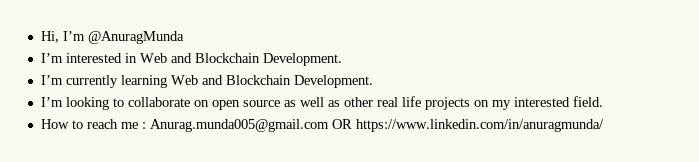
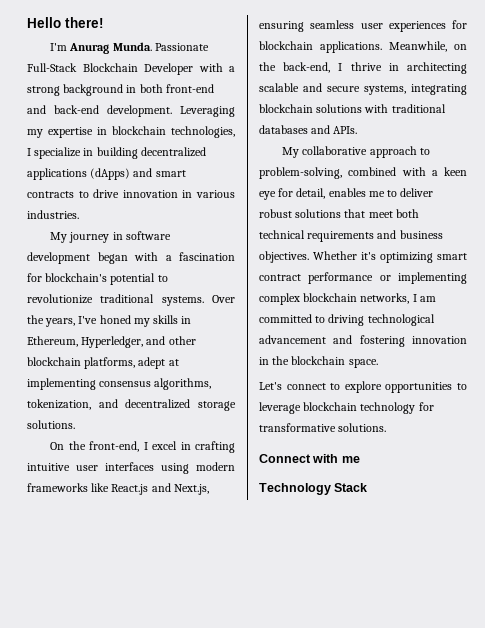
- Hi, I’m @AnuragMunda
- I’m interested in Web and Blockchain Development.
- I’m currently learning Web and Blockchain Development.
- I’m looking to collaborate on open source as well as other real life projects on my interested field.
- How to reach me : Anurag.munda005@gmail.com OR https://www.linkedin.com/in/anuragmunda/
+ Hello there!
+ I'm Anurag Munda. Passionate Full-Stack Blockchain Developer with a strong background in both front-end and back-end development. Leveraging my expertise in blockchain technologies, I specialize in building decentralized applications (dApps) and smart contracts to drive innovation in various industries.
+ My journey in software development began with a fascination for blockchain's potential to revolutionize traditional systems. Over the years, I've honed my skills in Ethereum, Hyperledger, and other blockchain platforms, adept at implementing consensus algorithms, tokenization, and decentralized storage solutions.
+ On the front-end, I excel in crafting intuitive user interfaces using modern frameworks like React.js and Next.js, ensuring seamless user experiences for blockchain applications. Meanwhile, on the back-end, I thrive in architecting scalable and secure systems, integrating blockchain solutions with traditional databases and APIs.
+ My collaborative approach to problem-solving, combined with a keen eye for detail, enables me to deliver robust solutions that meet both technical requirements and business objectives. Whether it's optimizing smart contract performance or implementing complex blockchain networks, I am committed to driving technological advancement and fostering innovation in the blockchain space.
+ Let's connect to explore opportunities to leverage blockchain technology for transformative solutions.
+ Connect with me
+ Technology Stack

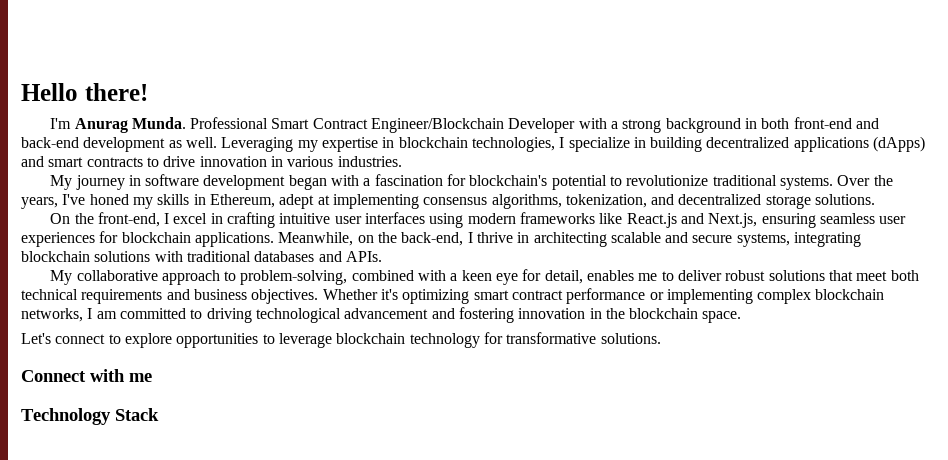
- Passionate Full-Stack Blockchain Developer with a strong background in both front-end and back-end development.
+ Professional Smart Contract Engineer/Blockchain Developer with a strong background in both front-end and back-end development as well.
- Over the years, I've honed my skills in Ethereum, Hyperledger, and other blockchain platforms, adept at implementing consensus algorithms, tokenization, and decentralized storage solutions.
+ Over the years, I've honed my skills in Ethereum, adept at implementing consensus algorithms, tokenization, and decentralized storage solutions.

